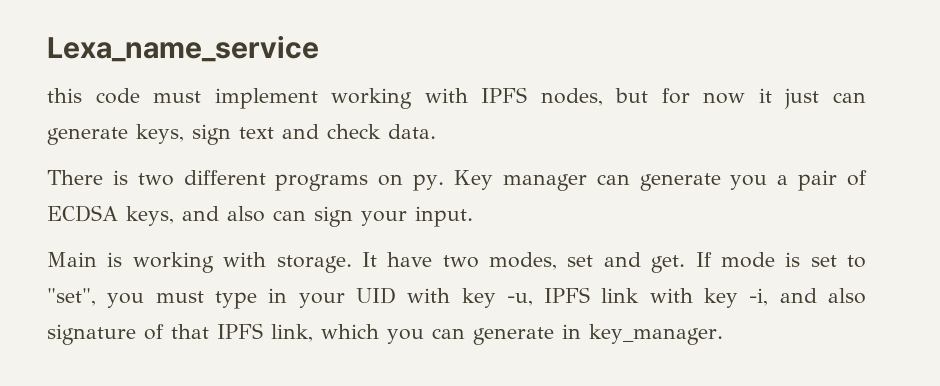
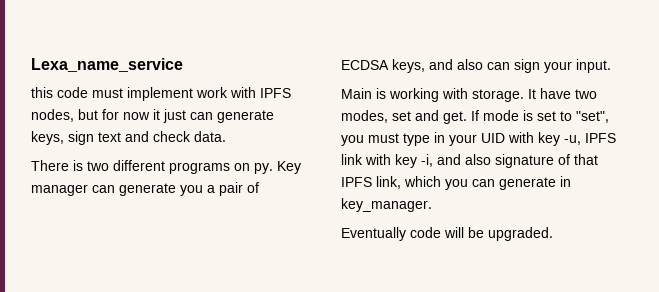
- this code must implement working with IPFS nodes, but for now it just can generate keys, sign text and check data.
+ this code must implement work with IPFS nodes, but for now it just can generate keys, sign text and check data.
+ Eventually code will be upgraded.

